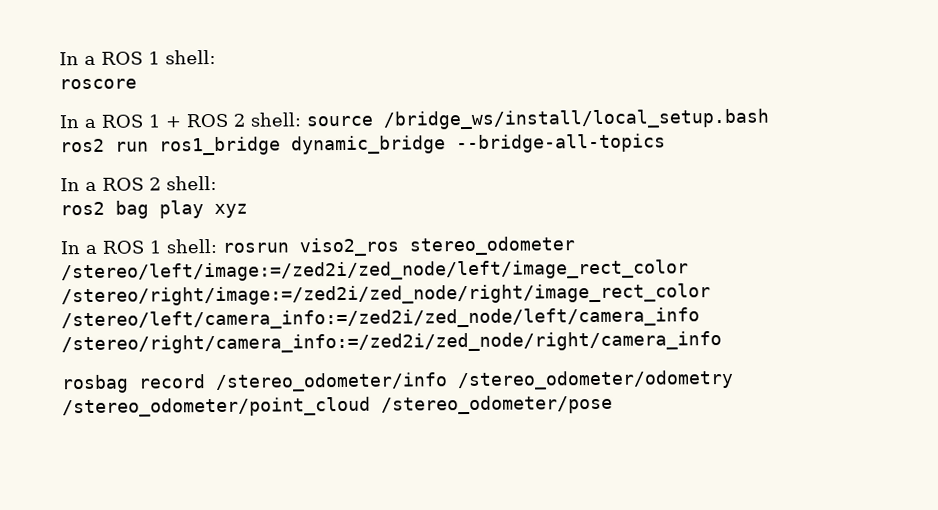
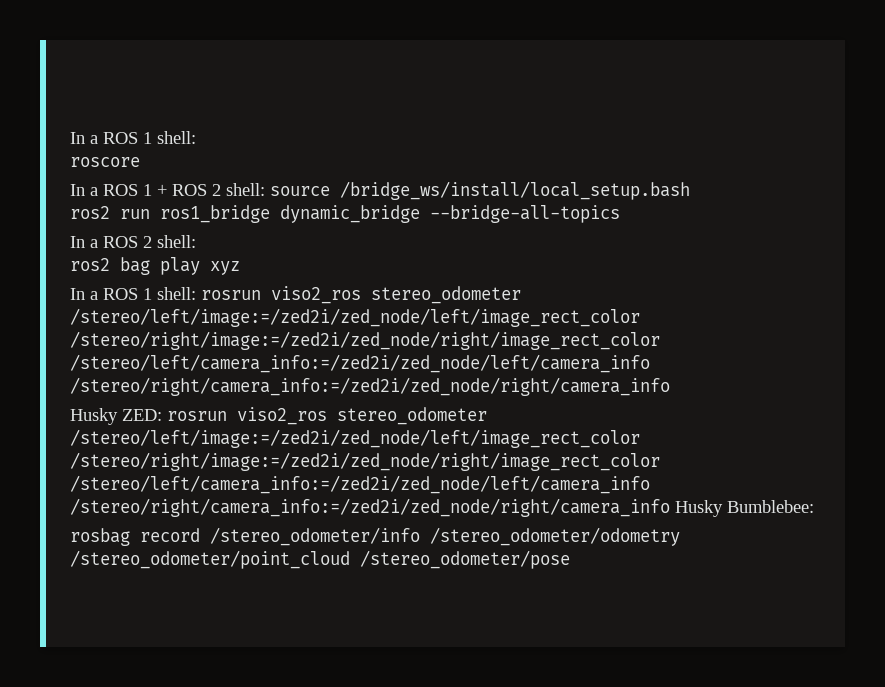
+ Husky ZED: rosrun viso2_ros stereo_odometer /stereo/left/image:=/zed2i/zed_node/left/image_rect_color /stereo/right/image:=/zed2i/zed_node/right/image_rect_color /stereo/left/camera_info:=/zed2i/zed_node/left/camera_info /stereo/right/camera_info:=/zed2i/zed_node/right/camera_info Husky Bumblebee:

